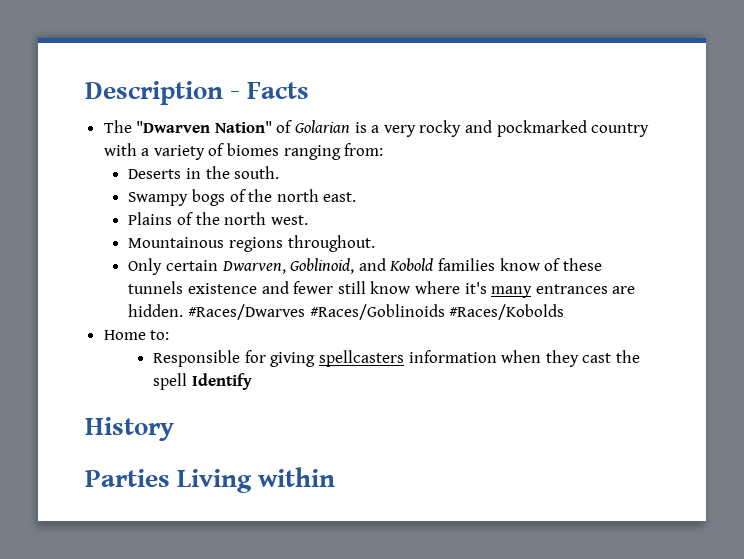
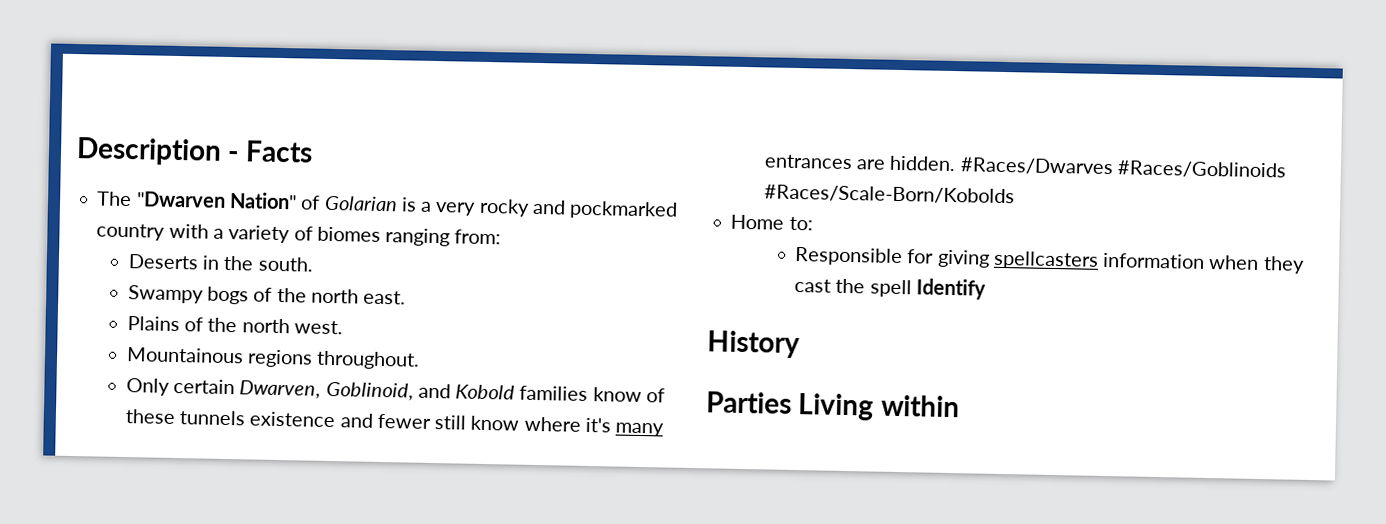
- #Races/Dwarves #Races/Goblinoids #Races/Kobolds
+ #Races/Dwarves #Races/Goblinoids #Races/Scale-Born/Kobolds

